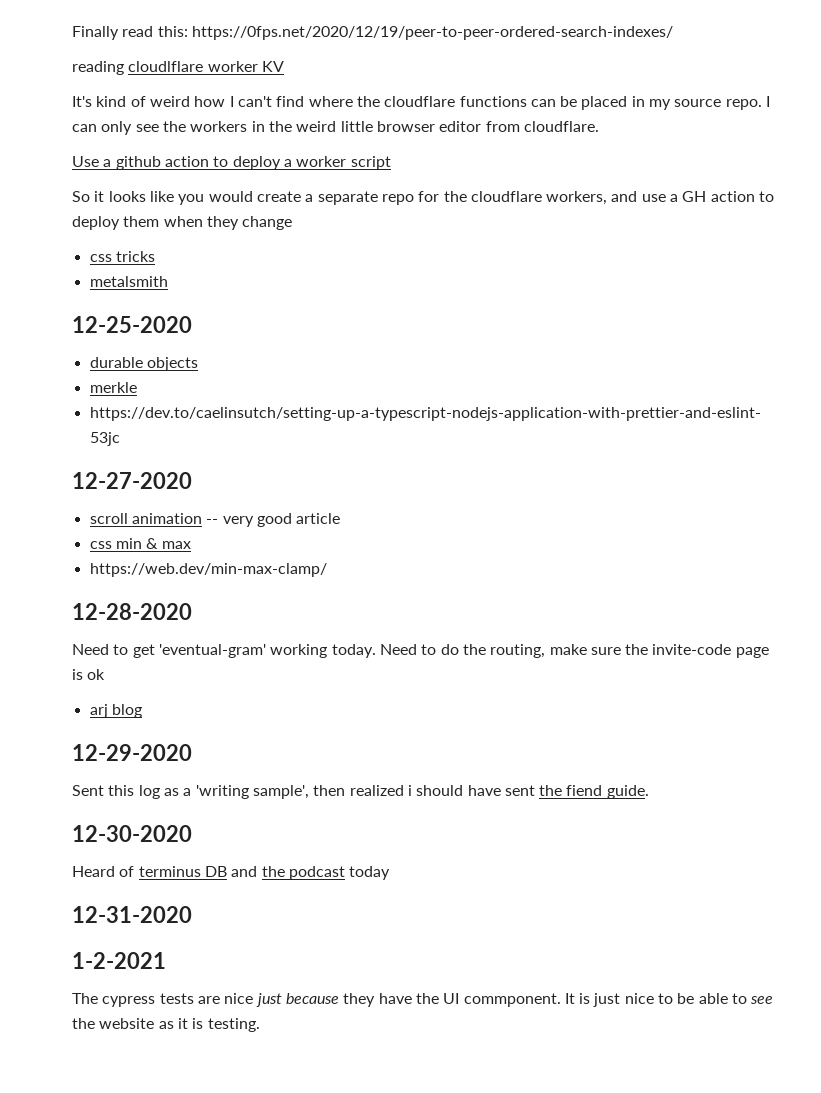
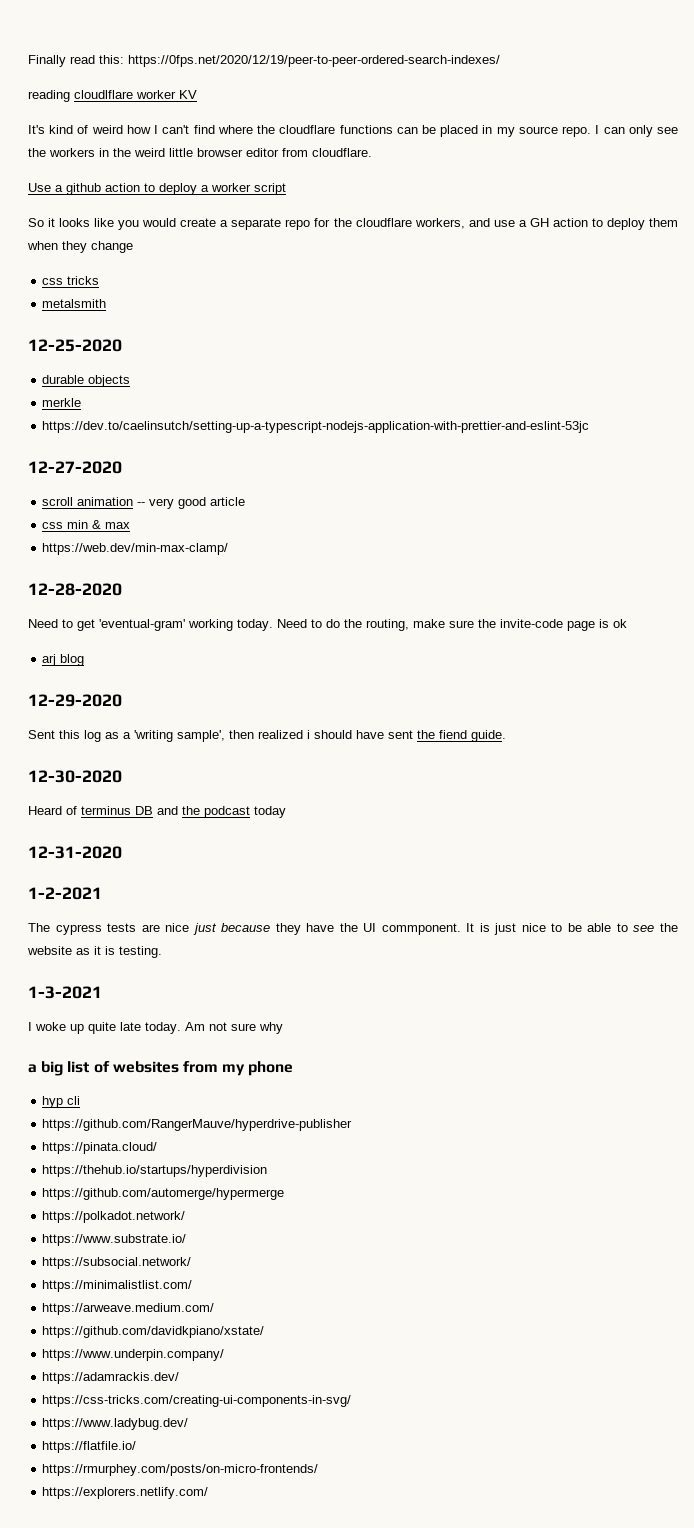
+ 1-3-2021
+ I woke up quite late today. Am not sure why
+ a big list of websites from my phone
+ hyp cli
+ https://github.com/RangerMauve/hyperdrive-publisher
+ https://pinata.cloud/
+ https://thehub.io/startups/hyperdivision
+ https://github.com/automerge/hypermerge
+ https://polkadot.network/
+ https://www.substrate.io/
+ https://subsocial.network/
+ https://minimalistlist.com/
+ https://arweave.medium.com/
+ https://github.com/davidkpiano/xstate/
+ https://www.underpin.company/
+ https://adamrackis.dev/
+ https://css-tricks.com/creating-ui-components-in-svg/
+ https://www.ladybug.dev/
+ https://flatfile.io/
+ https://rmurphey.com/posts/on-micro-frontends/
+ https://explorers.netlify.com/

